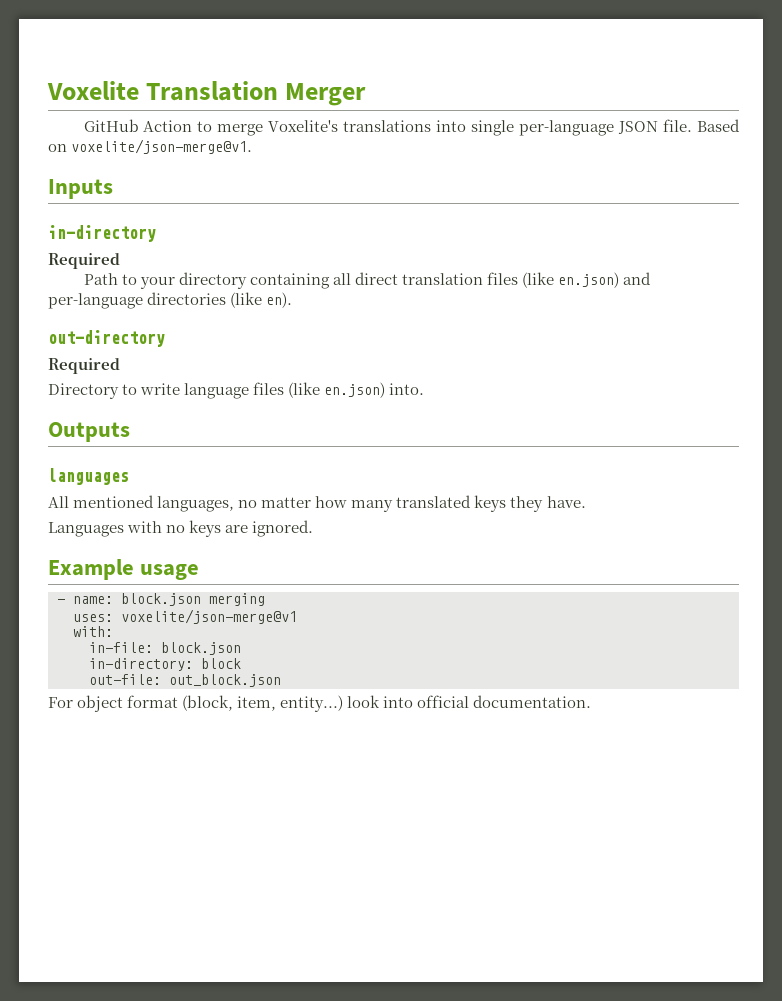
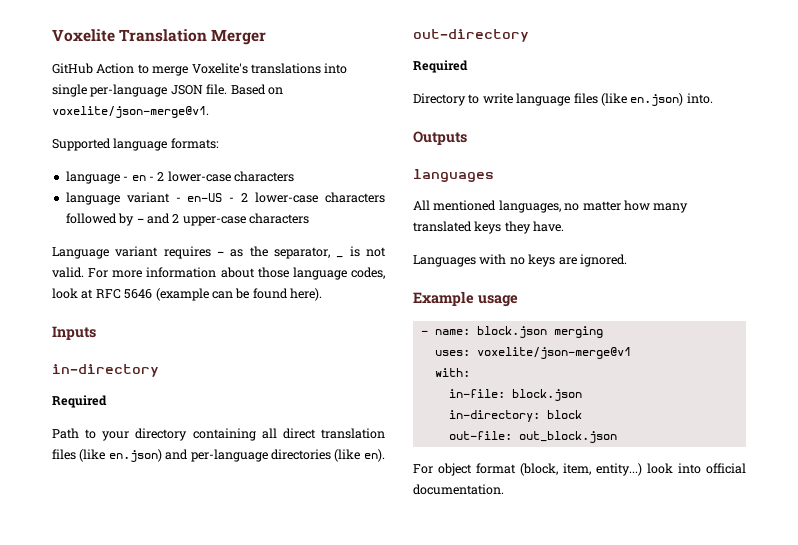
+ Supported language formats:
+ language - en - 2 lower-case characters
+ language variant - en-US - 2 lower-case characters followed by - and 2 upper-case characters
+ Language variant requires - as the separator, _ is not valid. For more information about those language codes, look at RFC 5646 (example can be found here).

